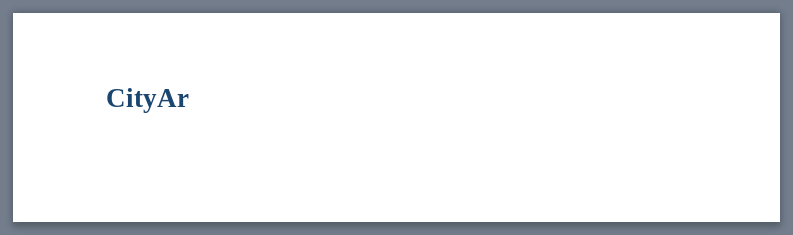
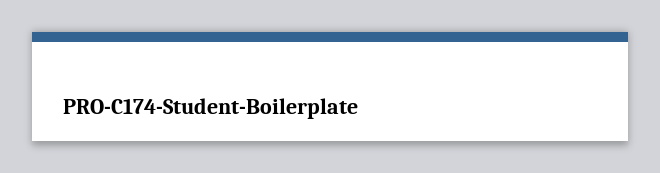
- CityAr
+ PRO-C174-Student-Boilerplate

